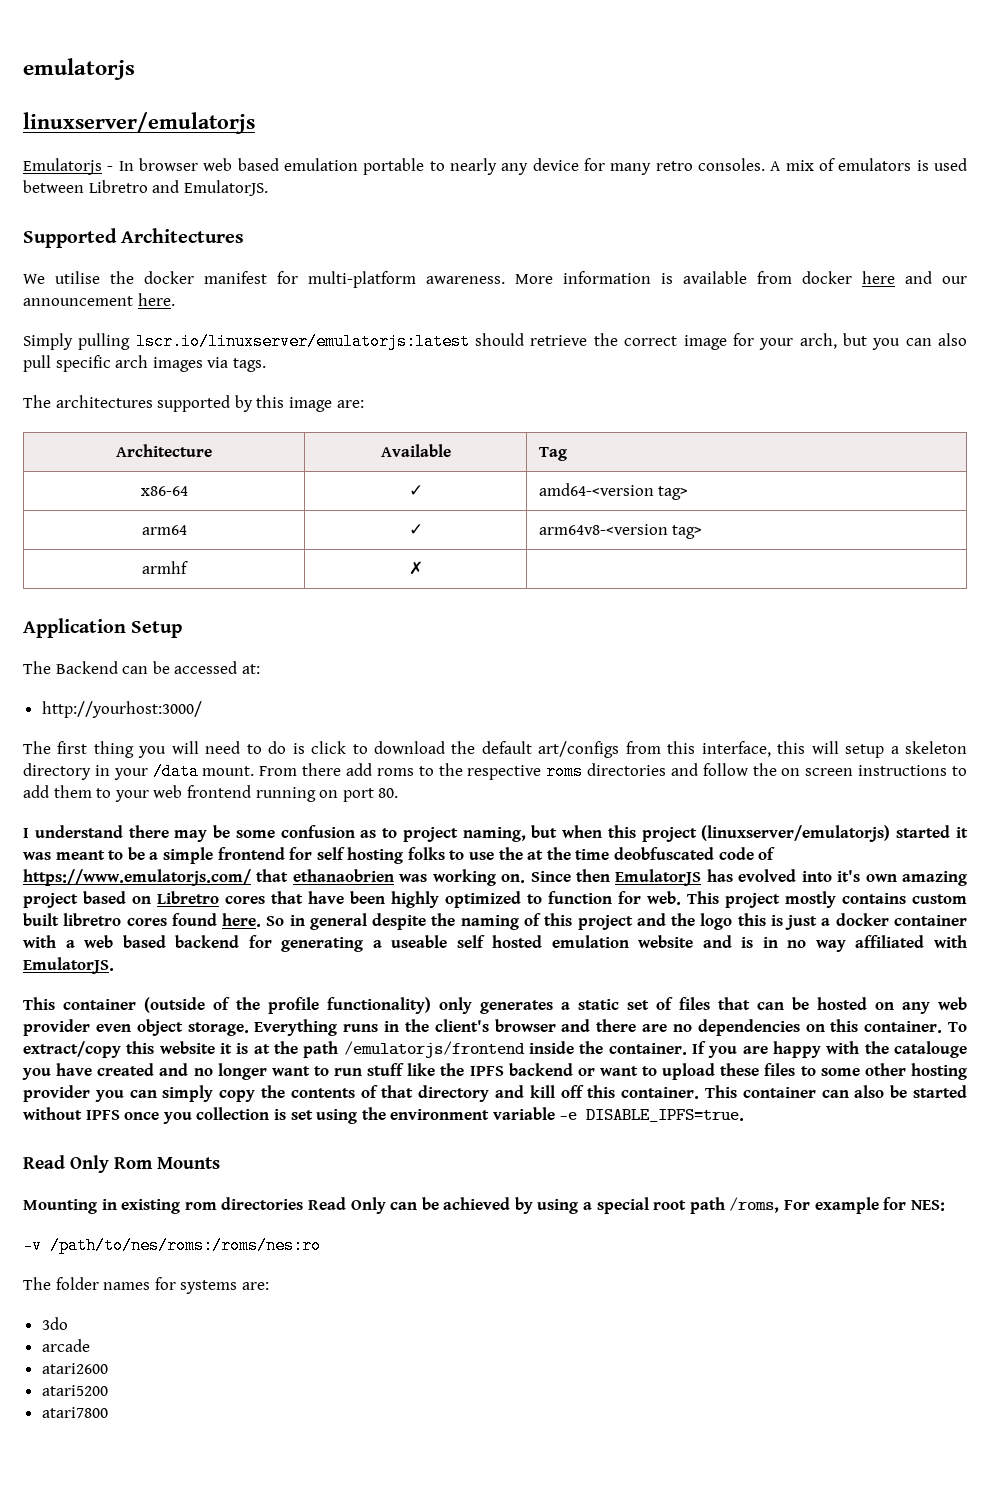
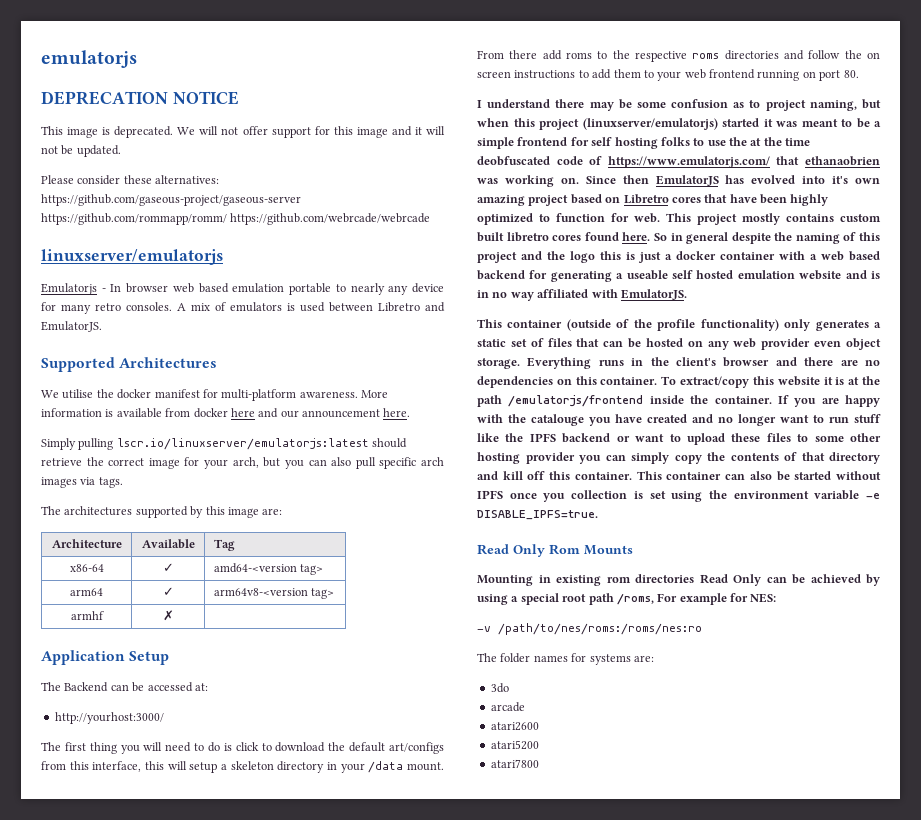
+ DEPRECATION NOTICE
+ This image is deprecated. We will not offer support for this image and it will not be updated.
+ Please consider these alternatives: https://github.com/gaseous-project/gaseous-server https://github.com/rommapp/romm/ https://github.com/webrcade/webrcade

